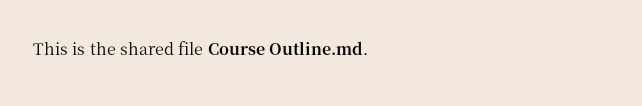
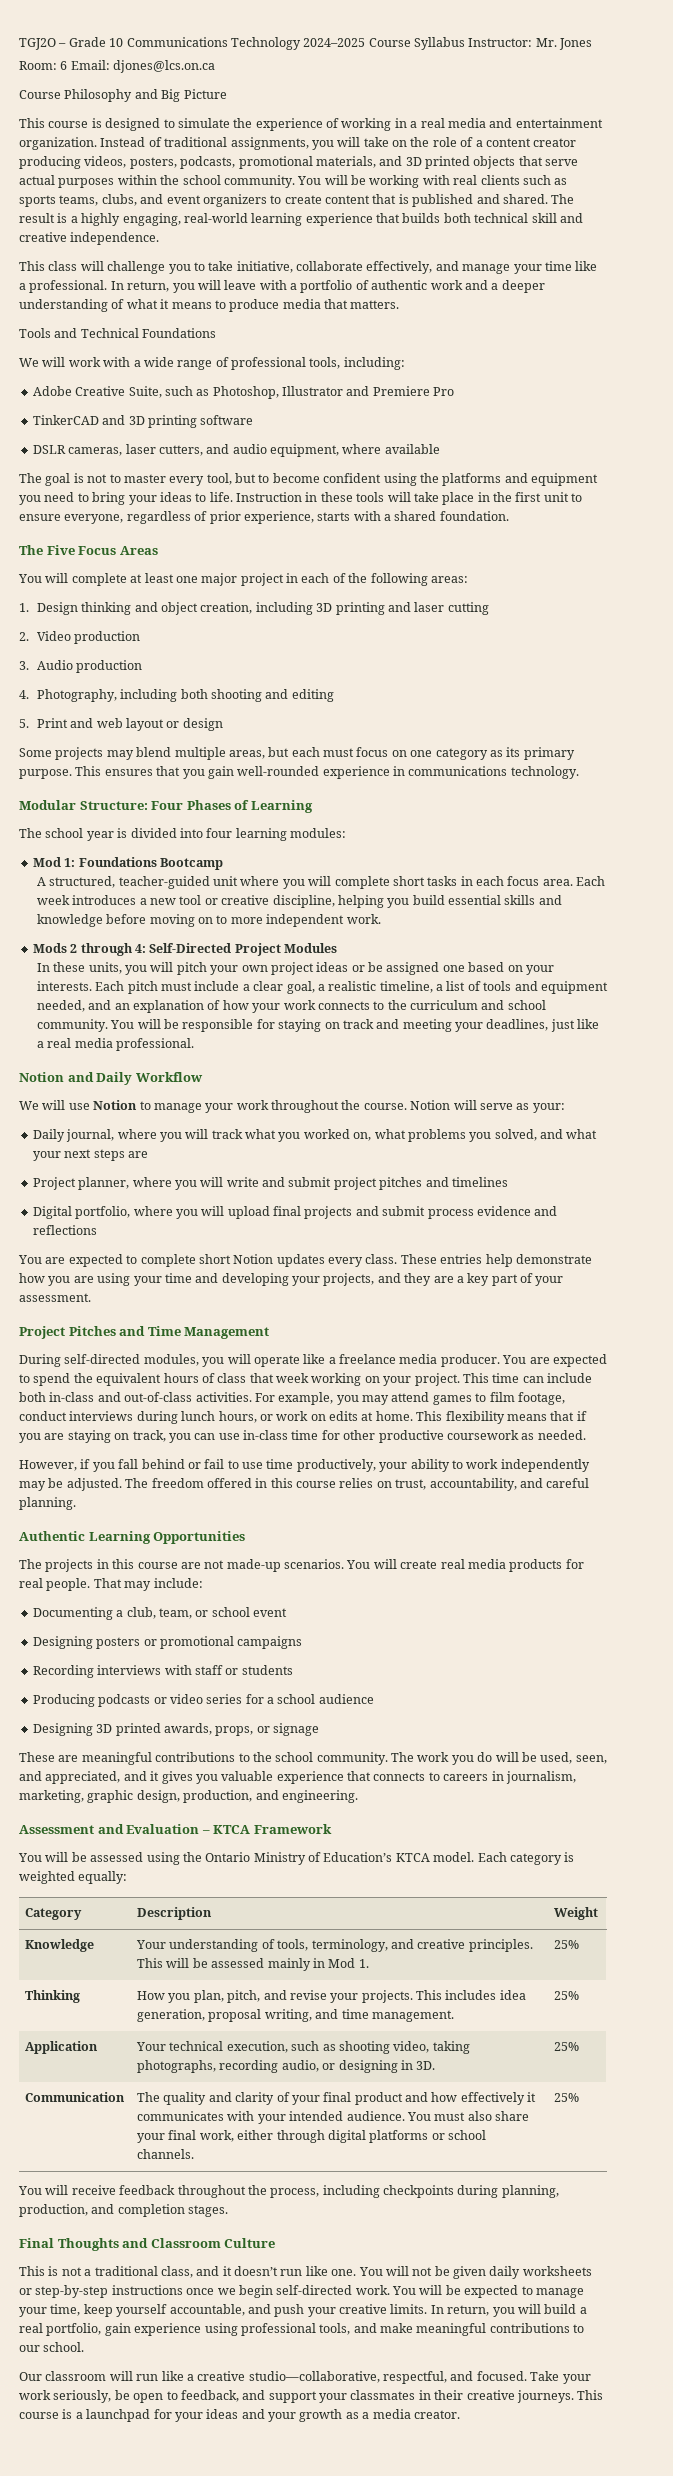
- This is the shared file Course Outline.md.
+ TGJ2O – Grade 10 Communications Technology 2024–2025 Course Syllabus Instructor: Mr. Jones
+ Room: 6 Email: djones@lcs.on.ca
+ Course Philosophy and Big Picture
+ This course is designed to simulate the experience of working in a real media and entertainment organization. Instead of traditional assignments, you will take on the role of a content creator producing videos, posters, podcasts, promotional materials, and 3D printed objects that serve actual purposes within the school community. You will be working with real clients such as sports teams, clubs, and event organizers to create content that is published and shared. The result is a highly engaging, real-world learning experience that builds both technical skill and creative independence.
+ This class will challenge you to take initiative, collaborate effectively, and manage your time like a professional. In return, you will leave with a portfolio of authentic work and a deeper understanding of what it means to produce media that matters.
+ Tools and Technical Foundations
+ We will work with a wide range of professional tools, including:
+ Adobe Creative Suite, such as Photoshop, Illustrator and Premiere Pro
+ TinkerCAD and 3D printing software
+ DSLR cameras, laser cutters, and audio equipment, where available
+ The goal is not to master every tool, but to become confident using the platforms and equipment you need to bring your ideas to life. Instruction in these tools will take place in the first unit to ensure everyone, regardless of prior experience, starts with a shared foundation.
+ The Five Focus Areas
+ You will complete at least one major project in each of the following areas:
+ 1. Design thinking and object creation, including 3D printing and laser cutting
+ 2. Video production
+ 3. Audio production
+ 4. Photography, including both shooting and editing
+ 5. Print and web layout or design
+ Some projects may blend multiple areas, but each must focus on one category as its primary purpose. This ensures that you gain well-rounded experience in communications technology.
+ Modular Structure: Four Phases of Learning
+ The school year is divided into four learning modules:
+ Mod 1: Foundations Bootcamp
+ A structured, teacher-guided unit where you will complete short tasks in each focus area. Each week introduces a new tool or creative discipline, helping you build essential skills and knowledge before moving on to more independent work.
+ Mods 2 through 4: Self-Directed Project Modules
+ In these units, you will pitch your own project ideas or be assigned one based on your interests. Each pitch must include a clear goal, a realistic timeline, a list of tools and equipment needed, and an explanation of how your work connects to the curriculum and school community. You will be responsible for staying on track and meeting your deadlines, just like a real media professional.
+ Notion and Daily Workflow
+ We will use Notion to manage your work throughout the course. Notion will serve as your:
+ Daily journal, where you will track what you worked on, what problems you solved, and what your next steps are
+ Project planner, where you will write and submit project pitches and timelines
+ Digital portfolio, where you will upload final projects and submit process evidence and reflections
+ You are expected to complete short Notion updates every class. These entries help demonstrate how you are using your time and developing your projects, and they are a key part of your assessment.
+ Project Pitches and Time Management
+ During self-directed modules, you will operate like a freelance media producer. You are expected to spend the equivalent hours of class that week working on your project. This time can include both in-class and out-of-class activities. For example, you may attend games to film footage, conduct interviews during lunch hours, or work on edits at home. This flexibility means that if you are staying on track, you can use in-class time for other productive coursework as needed.
+ However, if you fall behind or fail to use time productively, your ability to work independently may be adjusted. The freedom offered in this course relies on trust, accountability, and careful planning.
+ Authentic Learning Opportunities
+ The projects in this course are not made-up scenarios. You will create real media products for real people. That may include:
+ Documenting a club, team, or school event
+ Designing posters or promotional campaigns
+ Recording interviews with staff or students
+ Producing podcasts or video series for a school audience
+ Designing 3D printed awards, props, or signage
+ These are meaningful contributions to the school community. The work you do will be used, seen, and appreciated, and it gives you valuable experience that connects to careers in journalism, marketing, graphic design, production, and engineering.
+ Assessment and Evaluation – KTCA Framework
+ You will be assessed using the Ontario Ministry of Education’s KTCA model. Each category is weighted equally:
+ Category | Description | Weight
+ Knowledge | Your understanding of tools, terminology, and creative principles. This will be assessed mainly in Mod 1. | 25%
+ Thinking | How you plan, pitch, and revise your projects. This includes idea generation, proposal writing, and time management. | 25%
+ Application | Your technical execution, such as shooting video, taking photographs, recording audio, or designing in 3D. | 25%
+ Communication | The quality and clarity of your final product and how effectively it communicates with your intended audience. You must also share your final work, either through digital platforms or school channels. | 25%
+ You will receive feedback throughout the process, including checkpoints during planning, production, and completion stages.
+ Final Thoughts and Classroom Culture
+ This is not a traditional class, and it doesn’t run like one. You will not be given daily worksheets or step-by-step instructions once we begin self-directed work. You will be expected to manage your time, keep yourself accountable, and push your creative limits. In return, you will build a real portfolio, gain experience using professional tools, and make meaningful contributions to our school.
+ Our classroom will run like a creative studio—collaborative, respectful, and focused. Take your work seriously, be open to feedback, and support your classmates in their creative journeys. This course is a launchpad for your ideas and your growth as a media creator.

